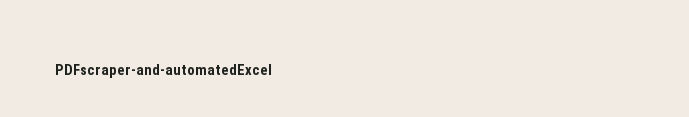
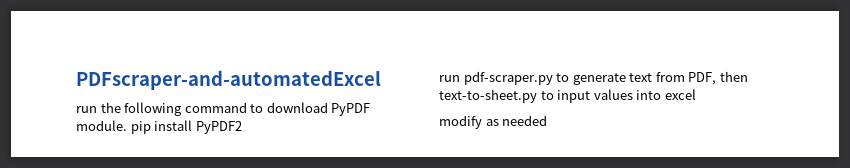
+ run the following command to download PyPDF module. pip install PyPDF2
+ run pdf-scraper.py to generate text from PDF, then text-to-sheet.py to input values into excel
+ modify as needed

